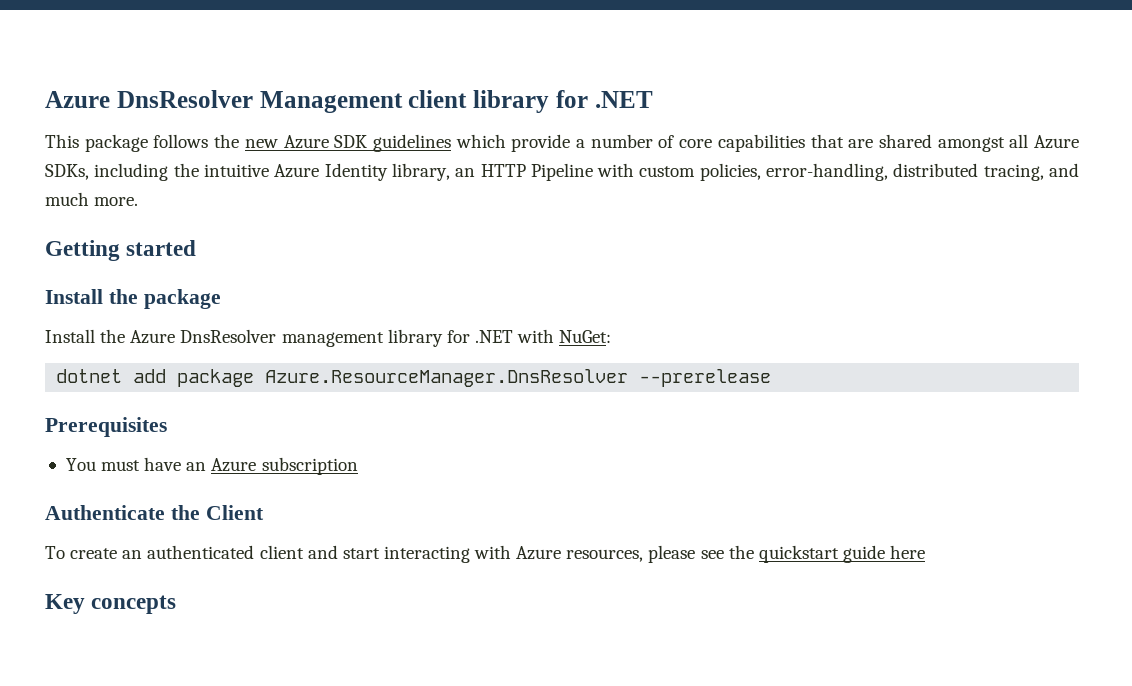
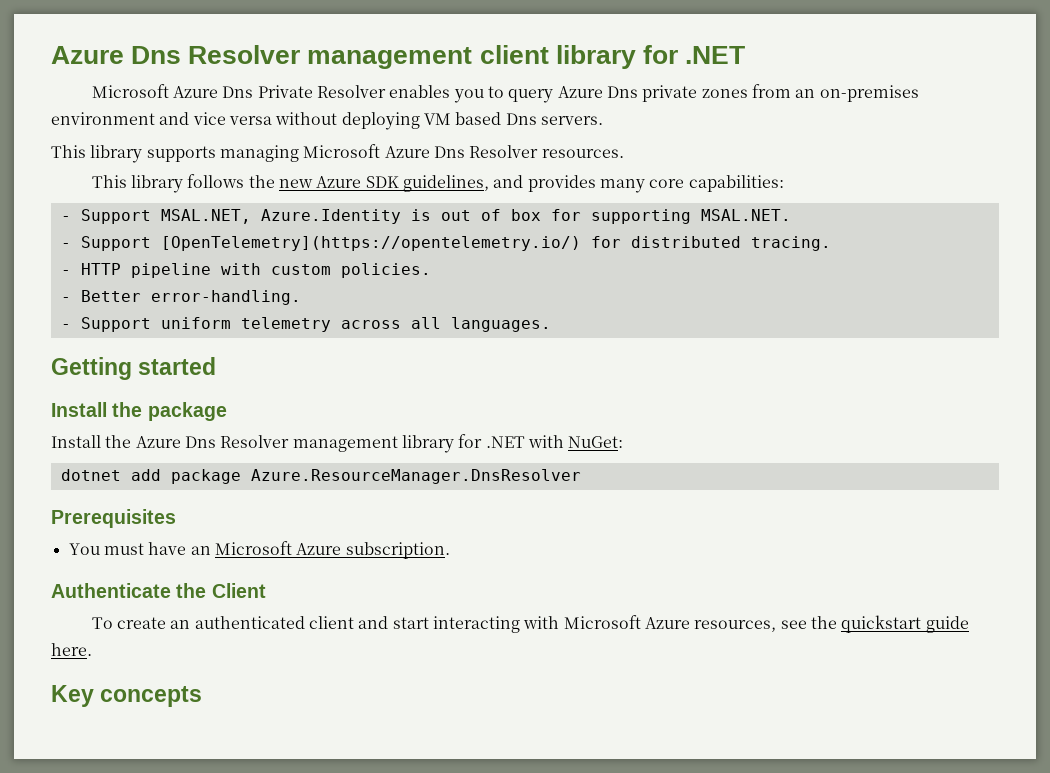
- Azure DnsResolver Management client library for .NET
+ Azure Dns Resolver management client library for .NET
- This package follows the new Azure SDK guidelines which provide a number of core capabilities that are shared amongst all Azure SDKs, including the intuitive Azure Identity library, an HTTP Pipeline with custom policies, error-handling, distributed tracing, and much more.
+ Microsoft Azure Dns Private Resolver enables you to query Azure Dns private zones from an on-premises environment and vice versa without deploying VM based Dns servers.
+ This library supports managing Microsoft Azure Dns Resolver resources.
+ This library follows the new Azure SDK guidelines, and provides many core capabilities:
+ - Support MSAL.NET, Azure.Identity is out of box for supporting MSAL.NET.
+ - Support [OpenTelemetry](https://opentelemetry.io/) for distributed tracing.
+ - HTTP pipeline with custom policies.
+ - Better error-handling.
+ - Support uniform telemetry across all languages.
- Install the Azure DnsResolver management library for .NET with NuGet:
+ Install the Azure Dns Resolver management library for .NET with NuGet:
- dotnet add package Azure.ResourceManager.DnsResolver --prerelease
+ dotnet add package Azure.ResourceManager.DnsResolver
- You must have an Azure subscription
+ You must have an Microsoft Azure subscription.
- To create an authenticated client and start interacting with Azure resources, please see the quickstart guide here
+ To create an authenticated client and start interacting with Microsoft Azure resources, see the quickstart guide here.

